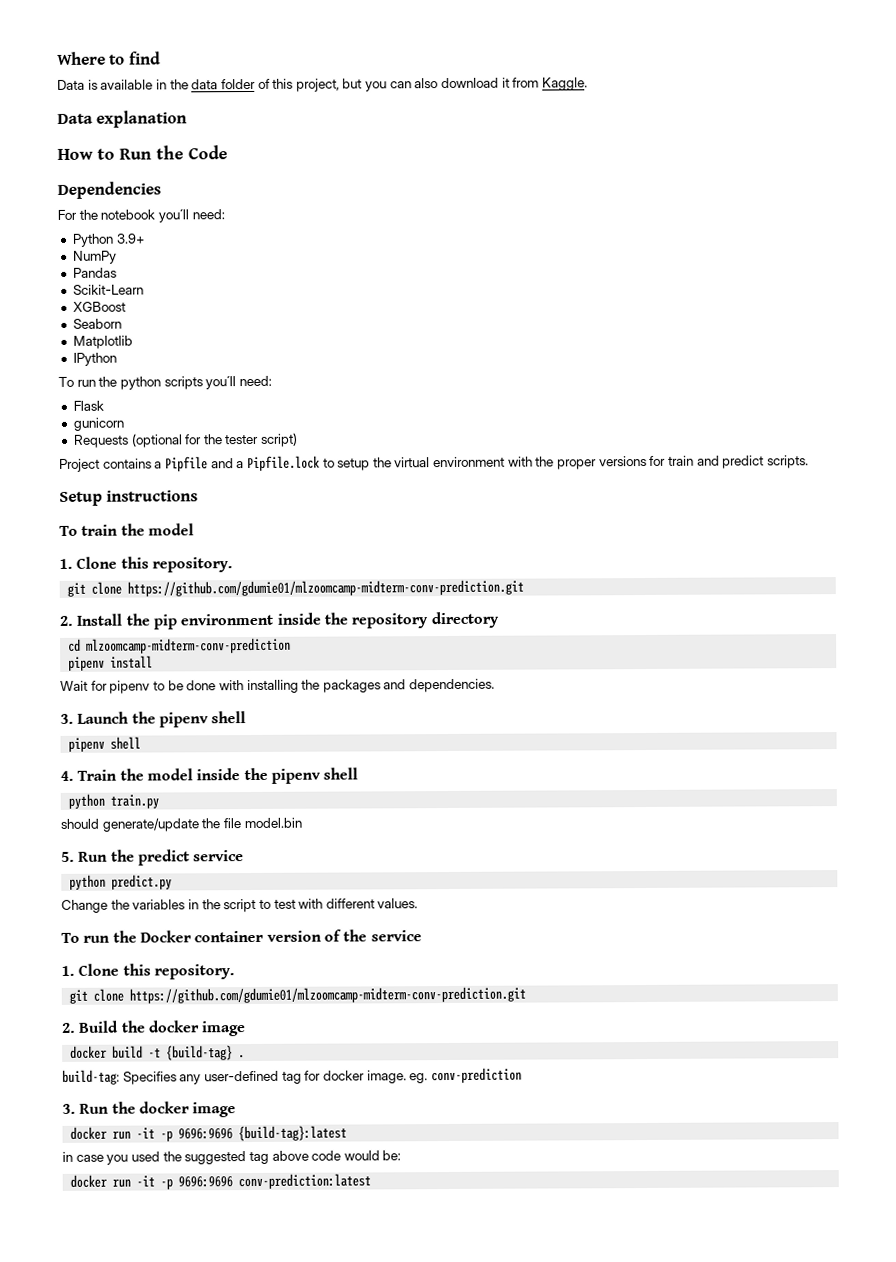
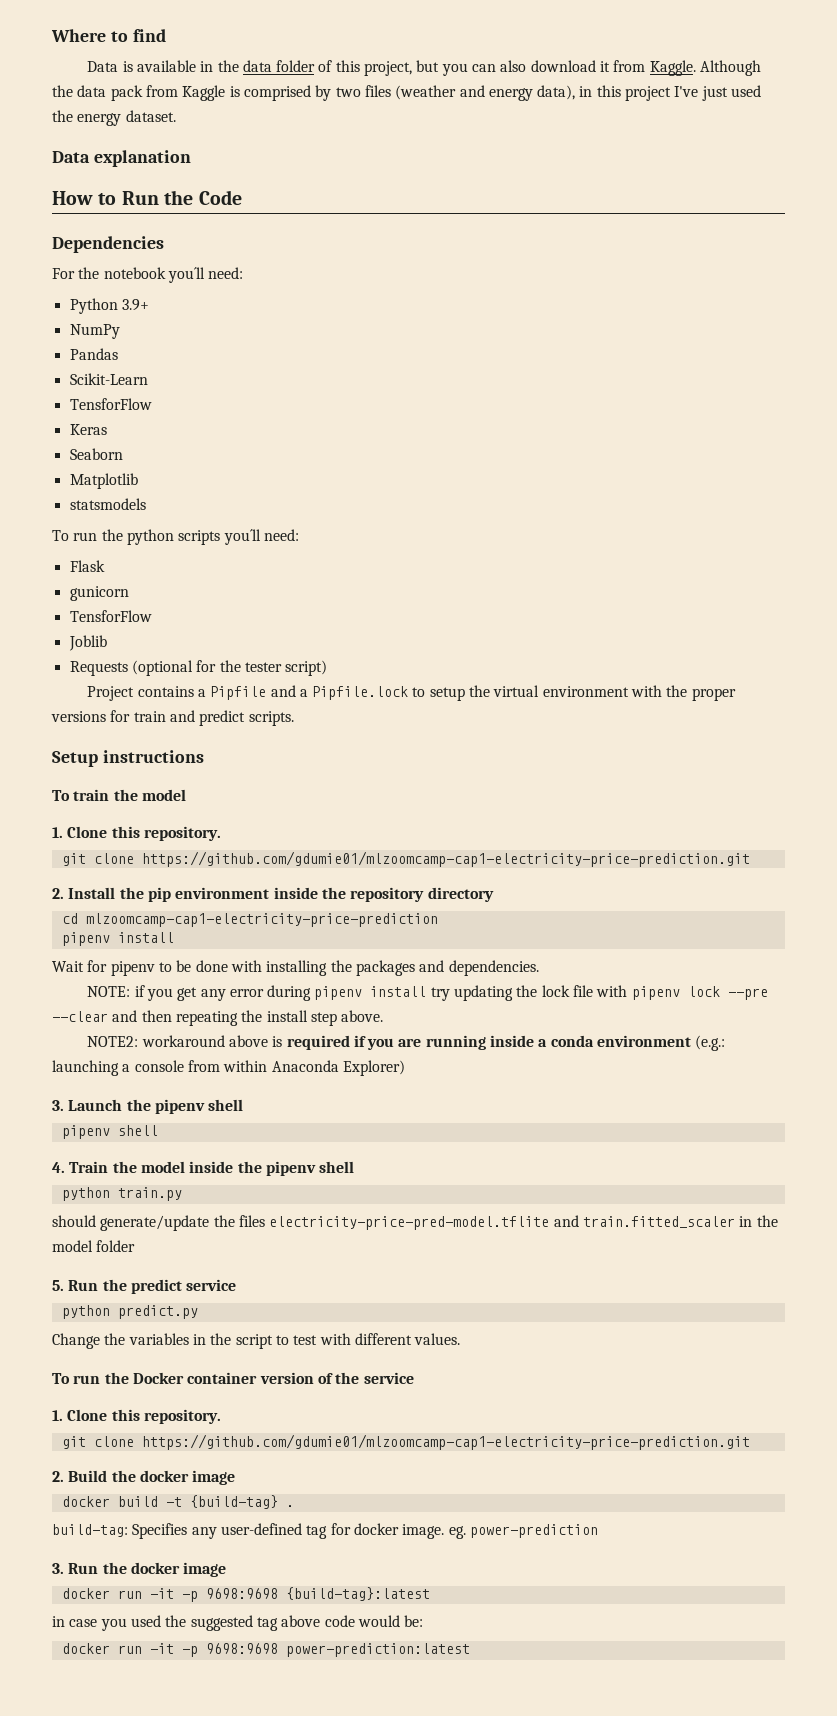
+ Although the data pack from Kaggle is comprised by two files (weather and energy data), in this project I've just used the energy dataset.
  Scikit-Learn
- XGBoost
+ TensforFlow
+ Keras
- IPython
+ statsmodels
  gunicorn
+ TensforFlow
+ Joblib
  To train the model
  1. Clone this repository.
- git clone https://github.com/gdumie01/mlzoomcamp-midterm-conv-prediction.git
+ git clone https://github.com/gdumie01/mlzoomcamp-cap1-electricity-price-prediction.git
- cd mlzoomcamp-midterm-conv-prediction
+ cd mlzoomcamp-cap1-electricity-price-prediction
+ NOTE: if you get any error during pipenv install try updating the lock file with pipenv lock --pre --clear and then repeating the install step above.
+ NOTE2: workaround above is required if you are running inside a conda environment (e.g.: launching a console from within Anaconda Explorer)
- should generate/update the file model.bin
+ should generate/update the files electricity-price-pred-model.tflite and train.fitted_scaler in the model folder
  To run the Docker container version of the service
  1. Clone this repository.
- git clone https://github.com/gdumie01/mlzoomcamp-midterm-conv-prediction.git
+ git clone https://github.com/gdumie01/mlzoomcamp-cap1-electricity-price-prediction.git
- build-tag: Specifies any user-defined tag for docker image. eg. conv-prediction
+ build-tag: Specifies any user-defined tag for docker image. eg. power-prediction
- docker run -it -p 9696:9696 {build-tag}:latest
+ docker run -it -p 9698:9698 {build-tag}:latest
- docker run -it -p 9696:9696 conv-prediction:latest
+ docker run -it -p 9698:9698 power-prediction:latest

